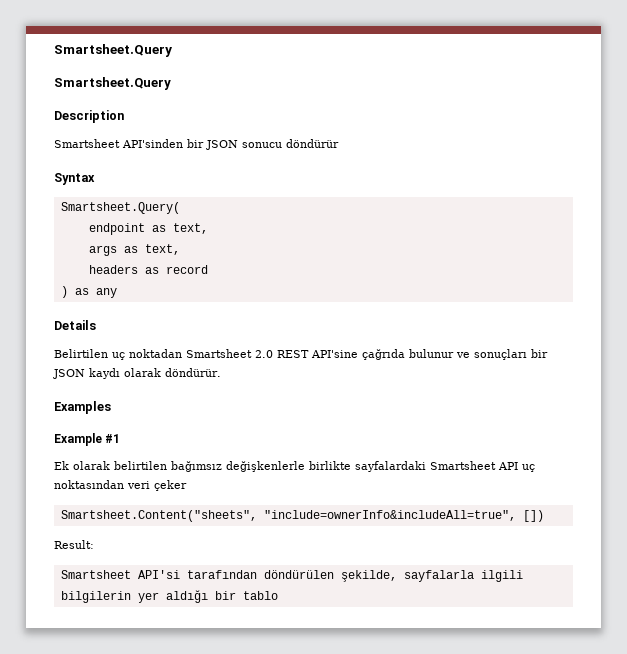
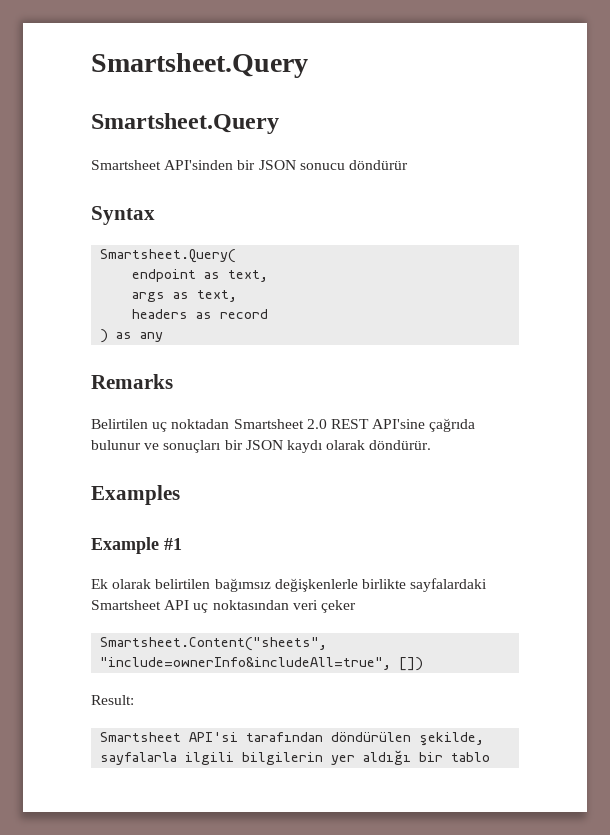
- Description
- Details
+ Remarks

